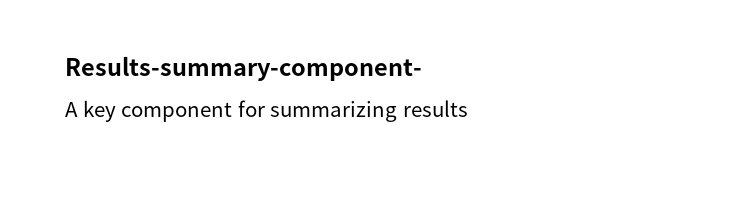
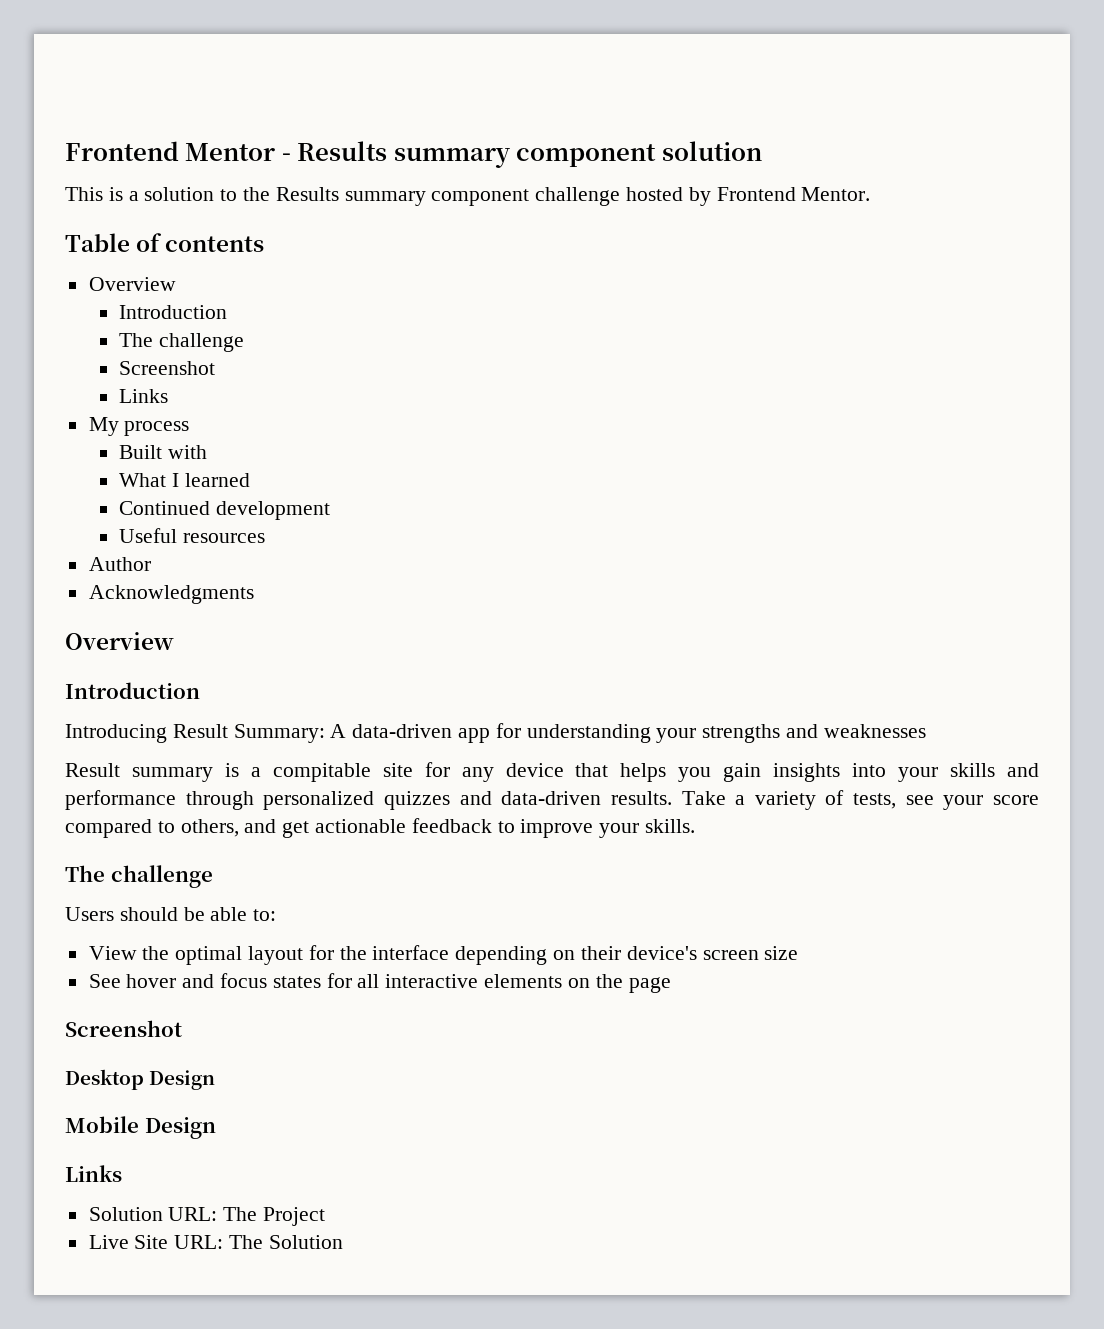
- Results-summary-component-
- A key component for summarizing results
+ Frontend Mentor - Results summary component solution
+ This is a solution to the Results summary component challenge hosted by Frontend Mentor.
+ Table of contents
+ Overview
+ Introduction
+ The challenge
+ Screenshot
+ Links
+ My process
+ Built with
+ What I learned
+ Continued development
+ Useful resources
+ Author
+ Acknowledgments
+ Overview
+ Introduction
+ Introducing Result Summary: A data-driven app for understanding your strengths and weaknesses
+ Result summary is a compitable site for any device that helps you gain insights into your skills and performance through personalized quizzes and data-driven results. Take a variety of tests, see your score compared to others, and get actionable feedback to improve your skills.
+ The challenge
+ Users should be able to:
+ View the optimal layout for the interface depending on their device's screen size
+ See hover and focus states for all interactive elements on the page
+ Screenshot
+ Desktop Design
+ Mobile Design
+ Links
+ Solution URL: The Project
+ Live Site URL: The Solution

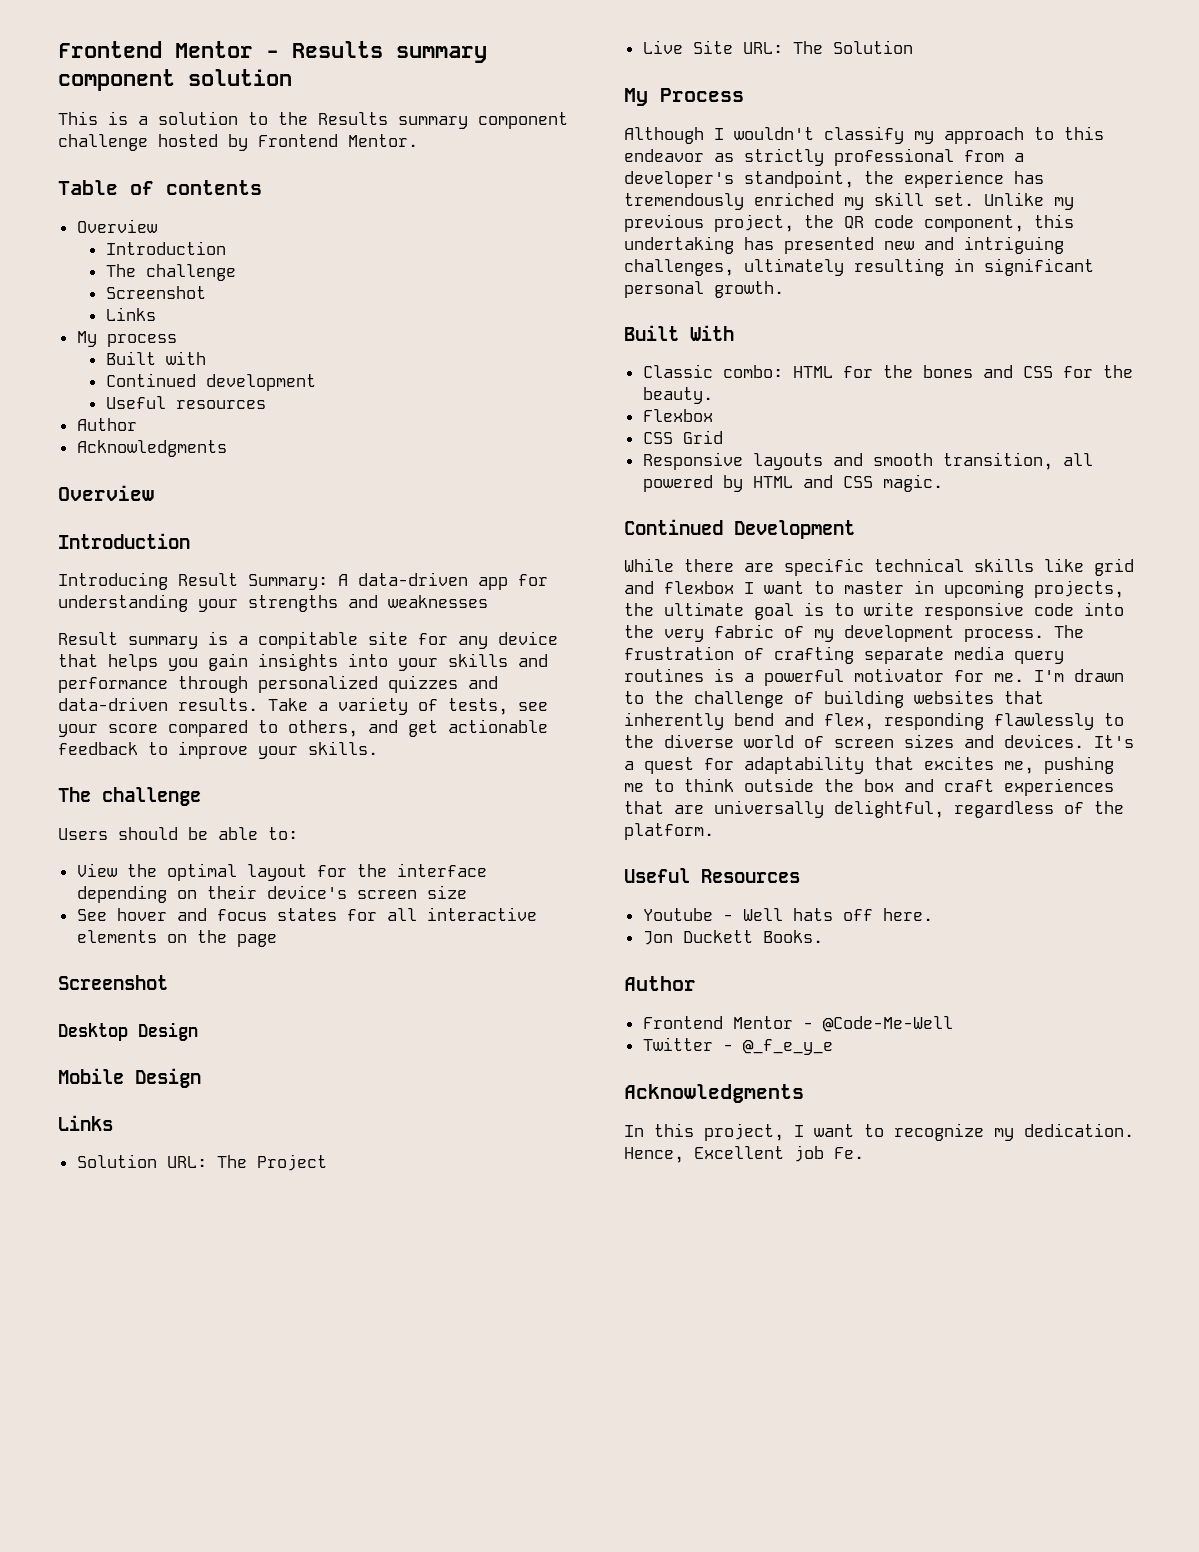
- What I learned
+ My Process
+ Although I wouldn't classify my approach to this endeavor as strictly professional from a developer's standpoint, the experience has tremendously enriched my skill set. Unlike my previous project, the QR code component, this undertaking has presented new and intriguing challenges, ultimately resulting in significant personal growth.
+ Built With
+ Classic combo: HTML for the bones and CSS for the beauty.
+ Flexbox
+ CSS Grid
+ Responsive layouts and smooth transition, all powered by HTML and CSS magic.
+ Continued Development
+ While there are specific technical skills like grid and flexbox I want to master in upcoming projects, the ultimate goal is to write responsive code into the very fabric of my development process. The frustration of crafting separate media query routines is a powerful motivator for me. I'm drawn to the challenge of building websites that inherently bend and flex, responding flawlessly to the diverse world of screen sizes and devices. It's a quest for adaptability that excites me, pushing me to think outside the box and craft experiences that are universally delightful, regardless of the platform.
+ Useful Resources
+ Youtube - Well hats off here.
+ Jon Duckett Books.
+ Author
+ Frontend Mentor - @Code-Me-Well
+ Twitter - @_f_e_y_e
+ Acknowledgments
+ In this project, I want to recognize my dedication. Hence, Excellent job Fe.

